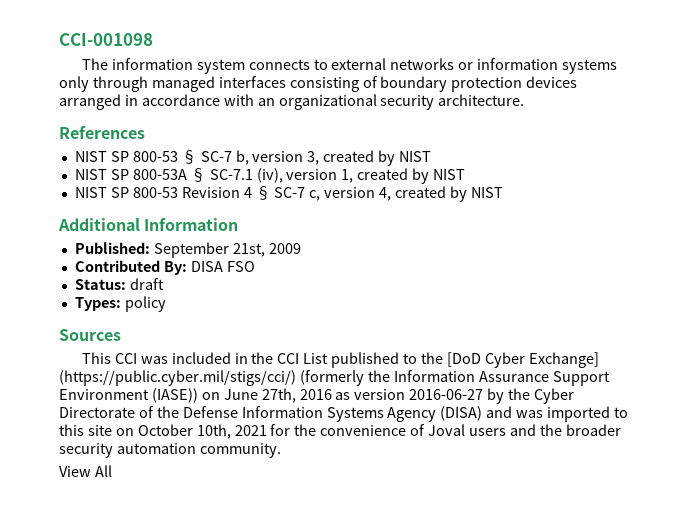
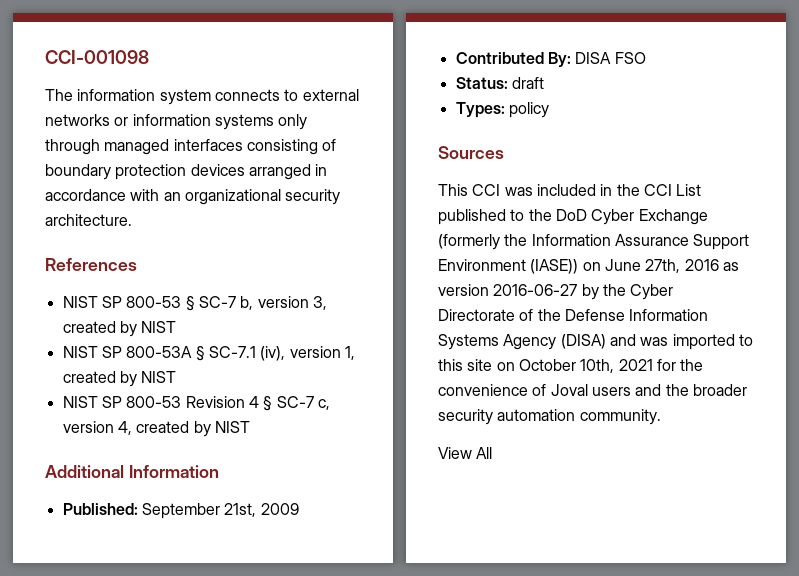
- This CCI was included in the CCI List published to the [DoD Cyber Exchange] (https://public.cyber.mil/stigs/cci/) (formerly the Information Assurance Support Environment (IASE)) on June 27th, 2016 as version 2016-06-27 by the Cyber Directorate of the Defense Information Systems Agency (DISA) and was imported to this site on October 10th, 2021 for the convenience of Joval users and the broader security automation community.
+ This CCI was included in the CCI List published to the DoD Cyber Exchange (formerly the Information Assurance Support Environment (IASE)) on June 27th, 2016 as version 2016-06-27 by the Cyber Directorate of the Defense Information Systems Agency (DISA) and was imported to this site on October 10th, 2021 for the convenience of Joval users and the broader security automation community.

